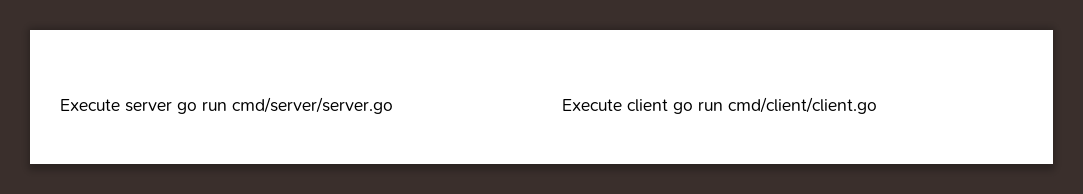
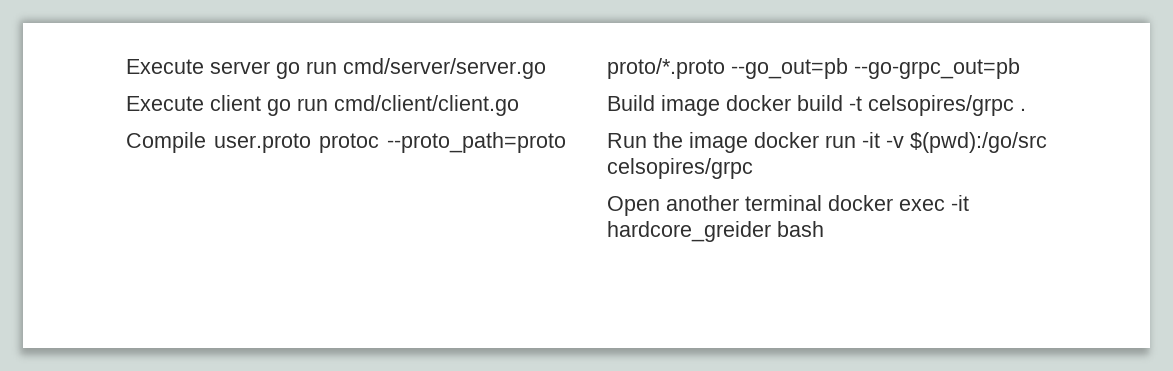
+ Compile user.proto protoc --proto_path=proto proto/*.proto --go_out=pb --go-grpc_out=pb
+ Build image docker build -t celsopires/grpc .
+ Run the image docker run -it -v $(pwd):/go/src celsopires/grpc
+ Open another terminal docker exec -it hardcore_greider bash

